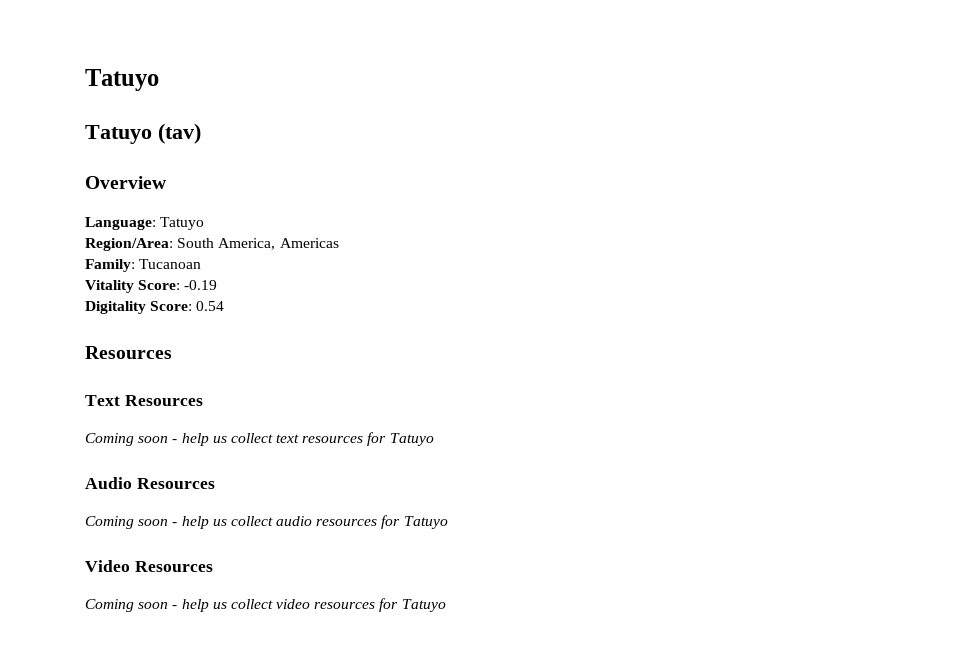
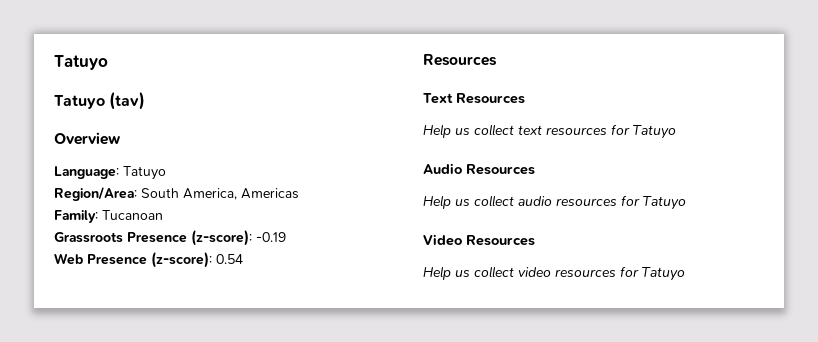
- Vitality Score: -0.19
- Digitality Score: 0.54
+ Grassroots Presence (z-score): -0.19
+ Web Presence (z-score): 0.54
- Coming soon - help us collect text resources for Tatuyo
+ Help us collect text resources for Tatuyo
- Coming soon - help us collect audio resources for Tatuyo
+ Help us collect audio resources for Tatuyo
- Coming soon - help us collect video resources for Tatuyo
+ Help us collect video resources for Tatuyo

